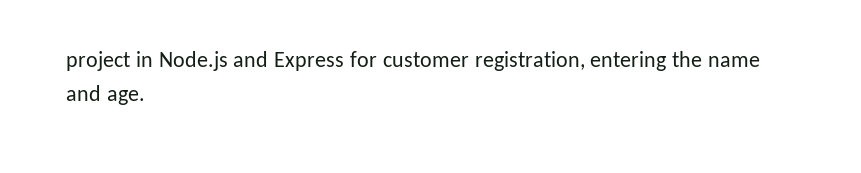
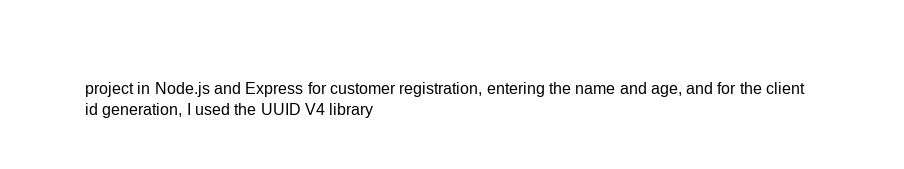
- project in Node.js and Express for customer registration, entering the name and age.
+ project in Node.js and Express for customer registration, entering the name and age, and for the client id generation, I used the UUID V4 library

